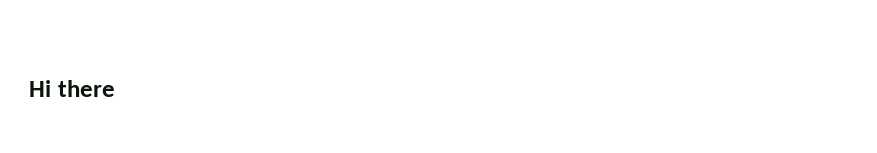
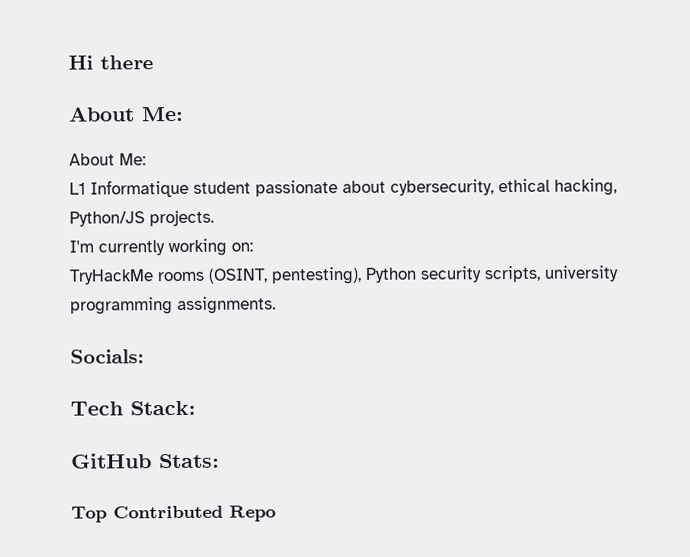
  Hi there
+ About Me:
+ About Me:
+ L1 Informatique student passionate about cybersecurity, ethical hacking, Python/JS projects.
+ I'm currently working on:
+ TryHackMe rooms (OSINT, pentesting), Python security scripts, university programming assignments.
+ Socials:
+ Tech Stack:
+ GitHub Stats:
+ Top Contributed Repo

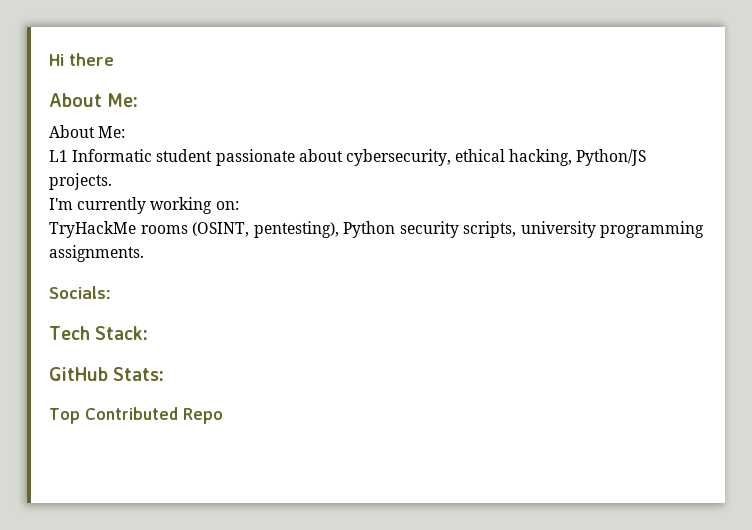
- L1 Informatique student passionate about cybersecurity, ethical hacking, Python/JS projects.
+ L1 Informatic student passionate about cybersecurity, ethical hacking, Python/JS projects.

